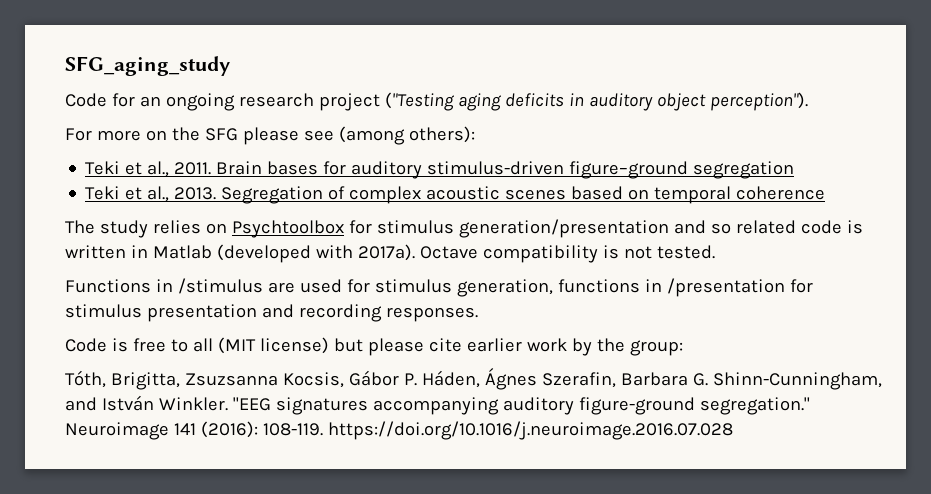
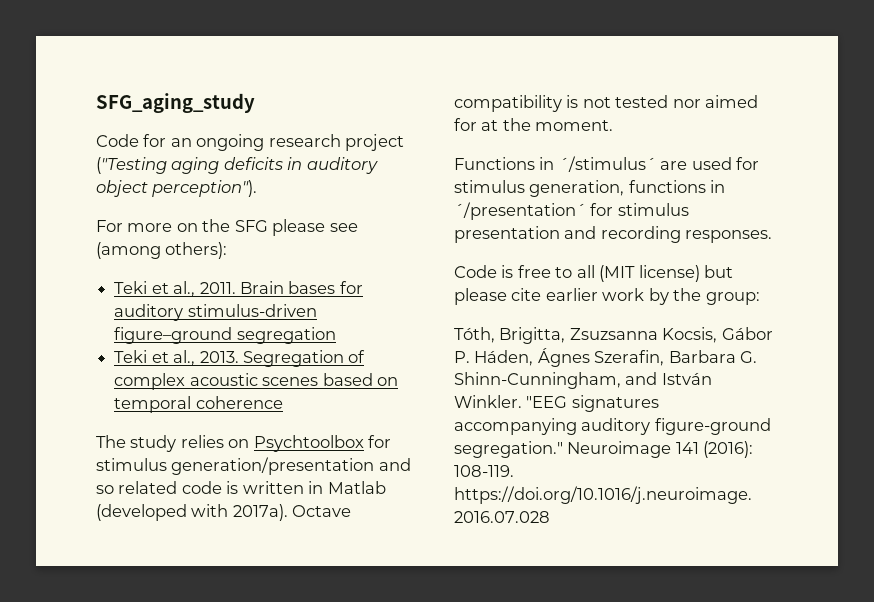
- Octave compatibility is not tested.
+ Octave compatibility is not tested nor aimed for at the moment.
- Functions in /stimulus are used for stimulus generation, functions in /presentation for stimulus presentation and recording responses.
+ Functions in ´/stimulus´ are used for stimulus generation, functions in ´/presentation´ for stimulus presentation and recording responses.

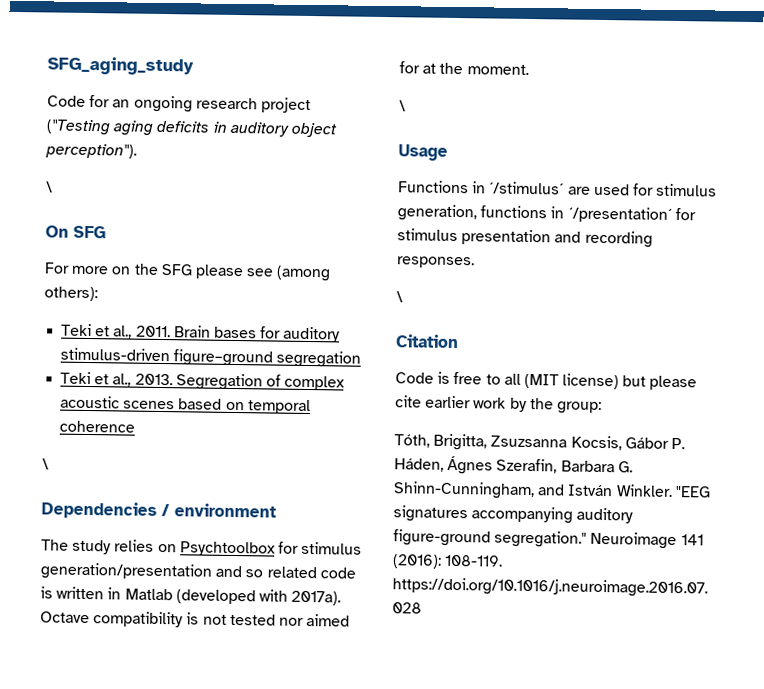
  Code for an ongoing research project ("Testing aging deficits in auditory object perception").
+ \
+ On SFG
  Segregation of complex acoustic scenes based on temporal coherence
+ \
+ Dependencies / environment
  Octave compatibility is not tested nor aimed for at the moment.
+ \
+ Usage
  Functions in ´/stimulus´ are used for stimulus generation, functions in ´/presentation´ for stimulus presentation and recording responses.
+ \
+ Citation

